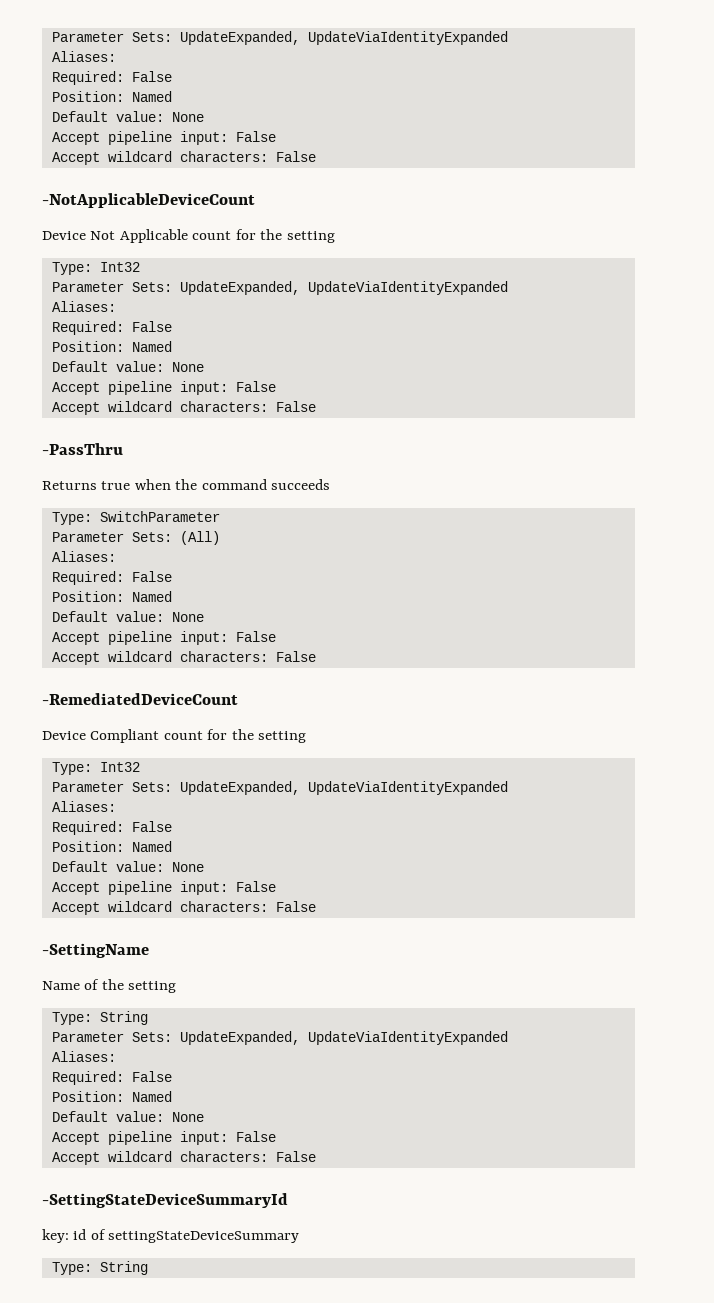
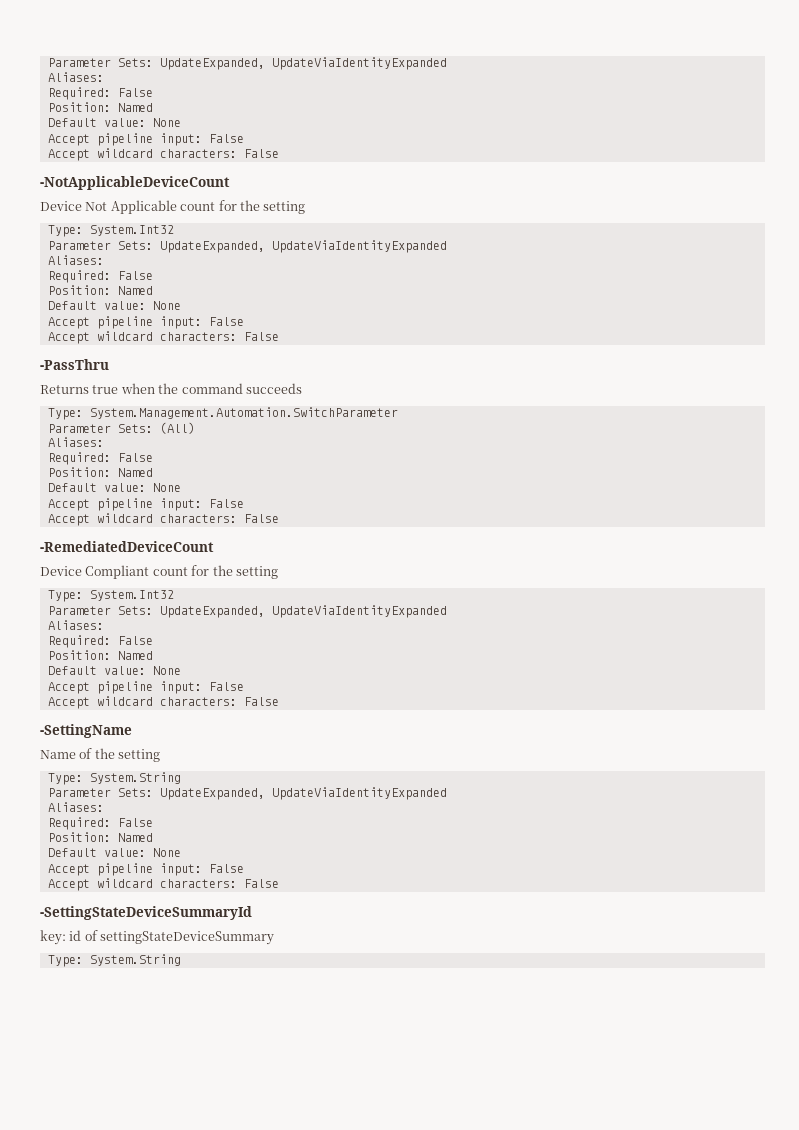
  Device Not Applicable count for the setting
- Type: Int32
+ Type: System.Int32
- Type: SwitchParameter
+ Type: System.Management.Automation.SwitchParameter
  Device Compliant count for the setting
- Type: Int32
+ Type: System.Int32
  Name of the setting
- Type: String
+ Type: System.String
  key: id of settingStateDeviceSummary
- Type: String
+ Type: System.String

